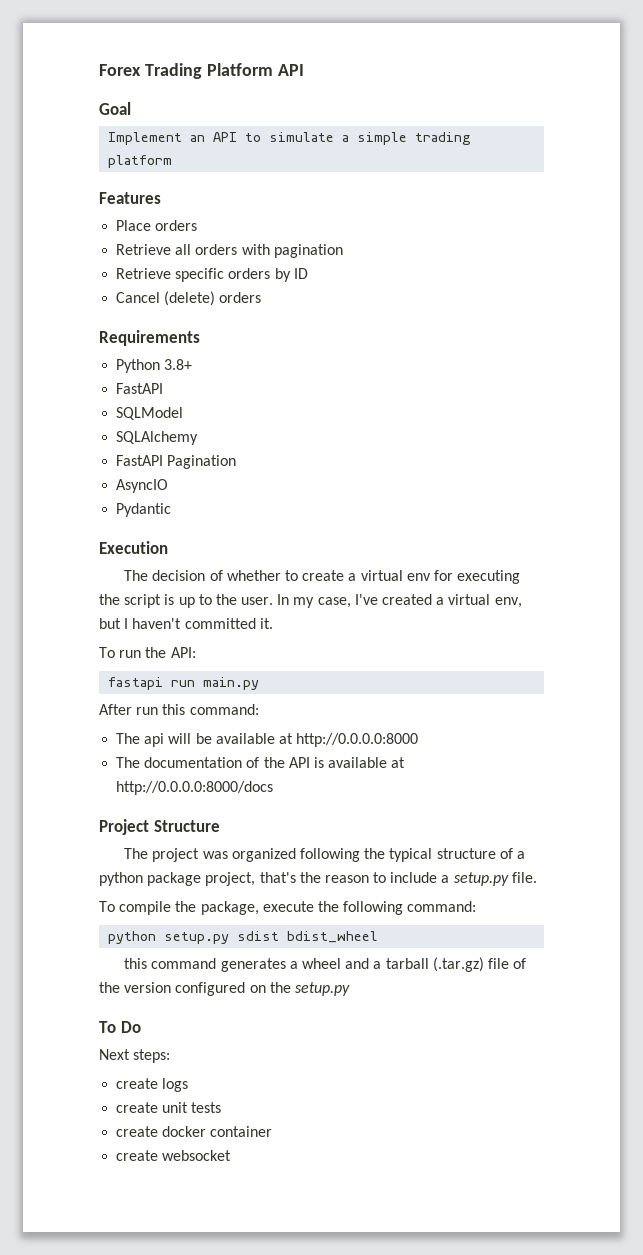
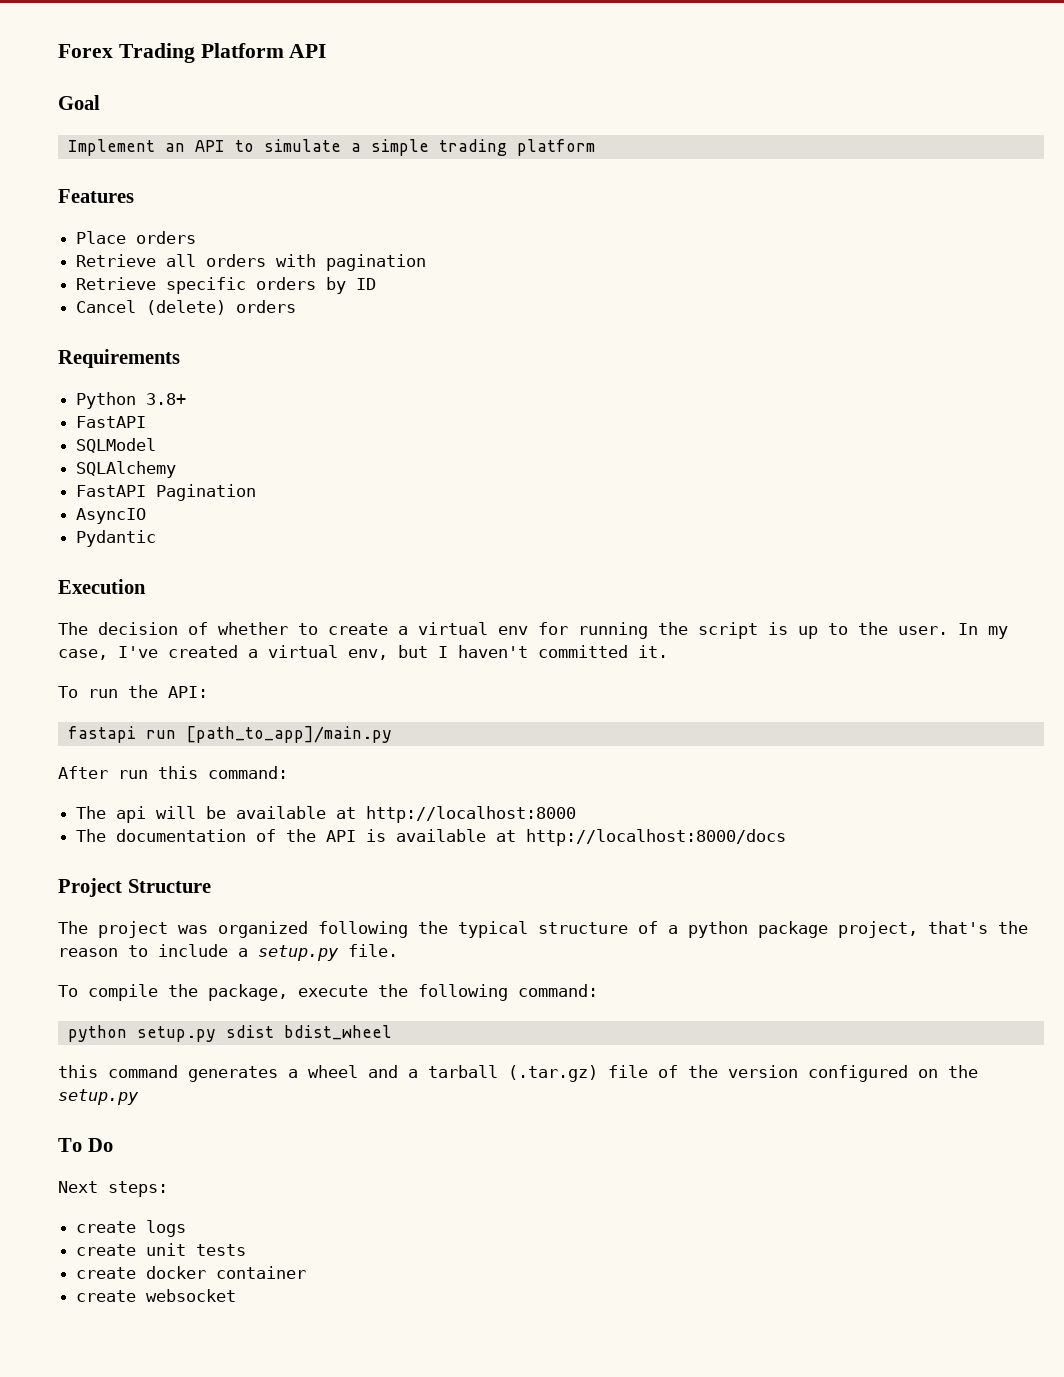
- The decision of whether to create a virtual env for executing the script is up to the user.
+ The decision of whether to create a virtual env for running the script is up to the user.
- fastapi run main.py
+ fastapi run [path_to_app]/main.py
- The api will be available at http://0.0.0.0:8000
+ The api will be available at http://localhost:8000
- The documentation of the API is available at http://0.0.0.0:8000/docs
+ The documentation of the API is available at http://localhost:8000/docs

